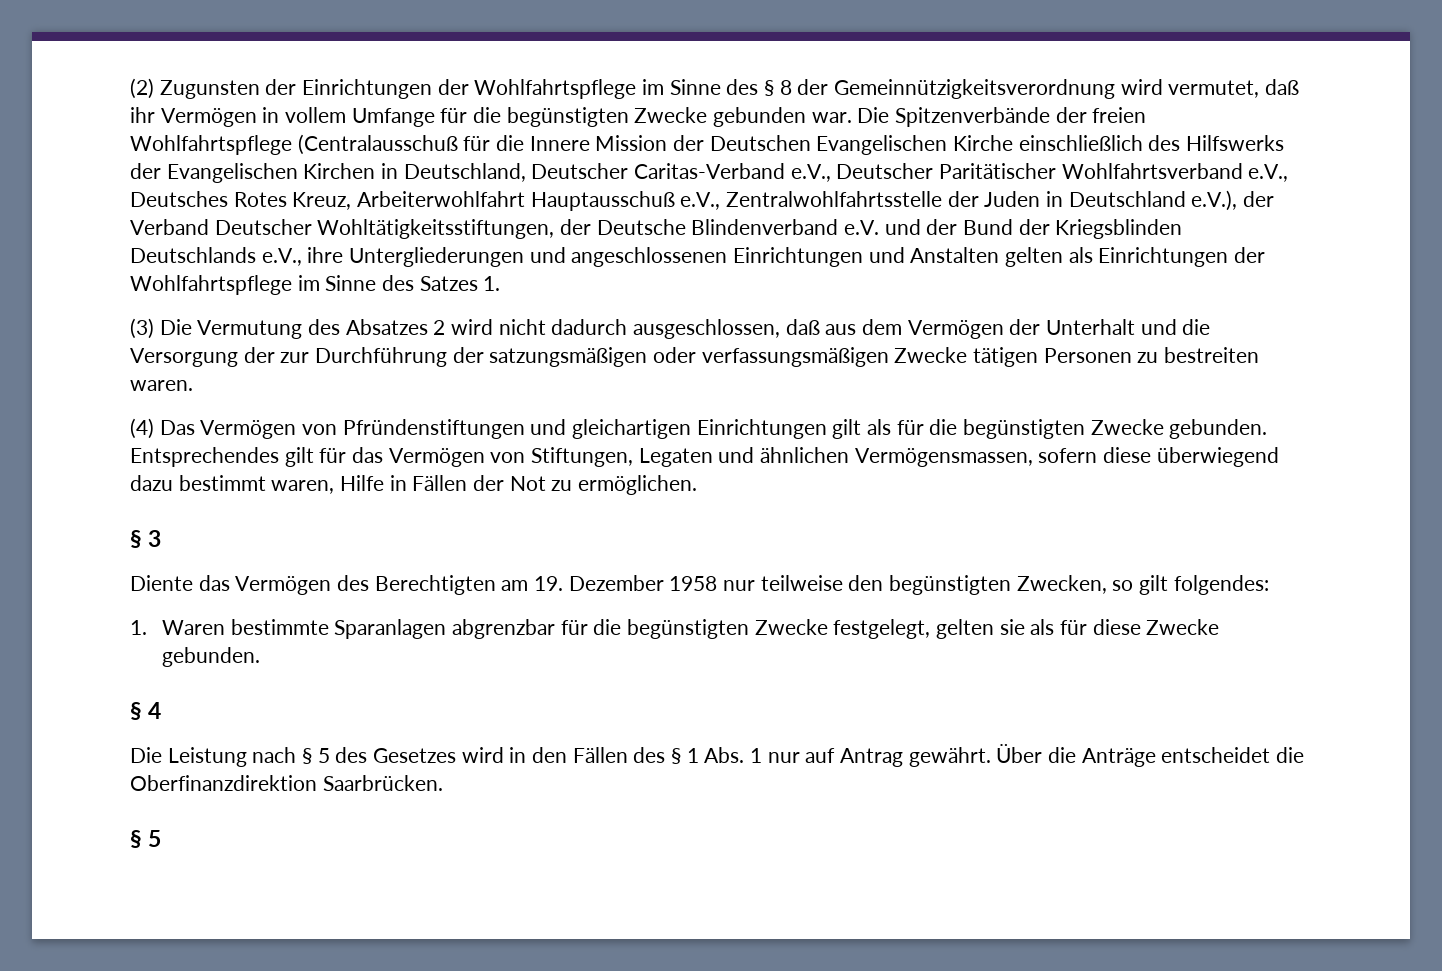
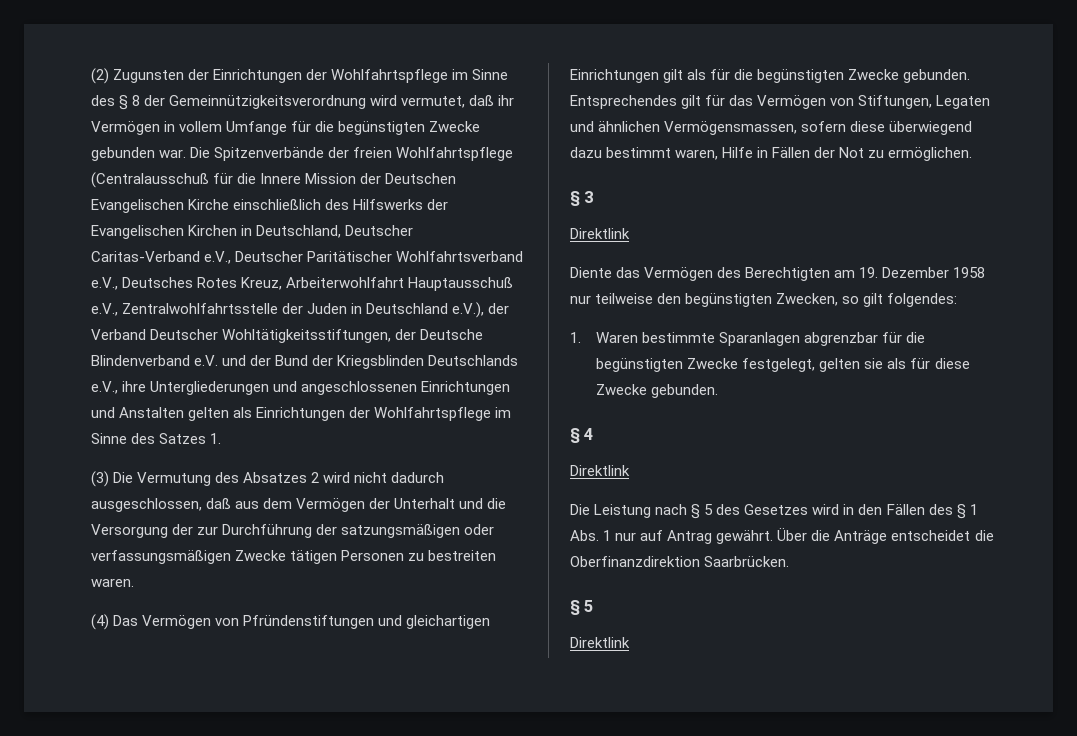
  § 3
+ Direktlink
  § 4
+ Direktlink
  Über die Anträge entscheidet die Oberfinanzdirektion Saarbrücken.
  § 5
+ Direktlink

